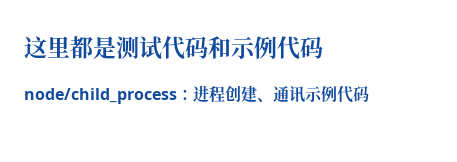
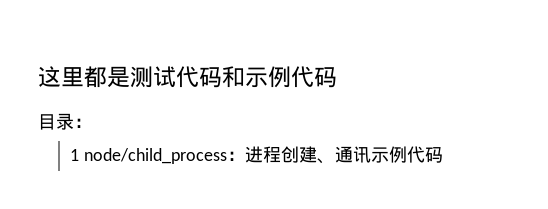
- node/child_process：进程创建、通讯示例代码
+ 目录：
+ 1 node/child_process：进程创建、通讯示例代码

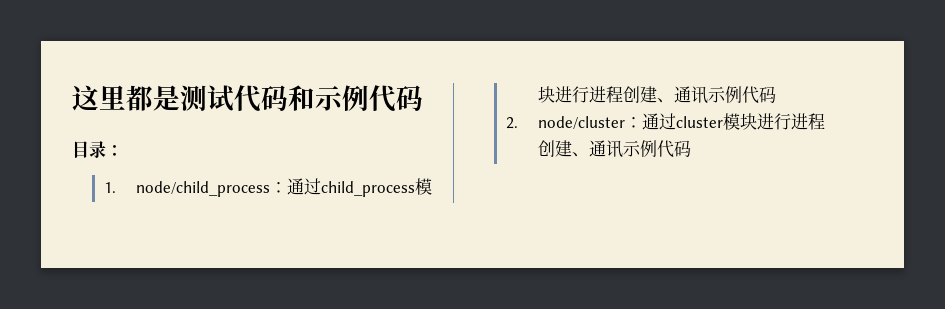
- 1 node/child_process：进程创建、通讯示例代码
+ 1. node/child_process：通过child_process模块进行进程创建、通讯示例代码
+ 2. node/cluster：通过cluster模块进行进程创建、通讯示例代码

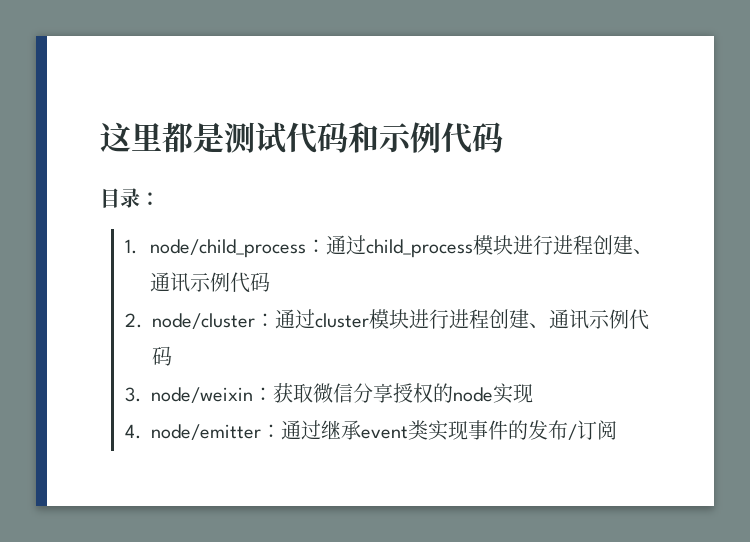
+ 3. node/weixin：获取微信分享授权的node实现
+ 4. node/emitter：通过继承event类实现事件的发布/订阅

